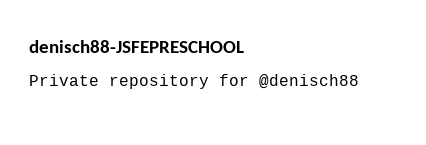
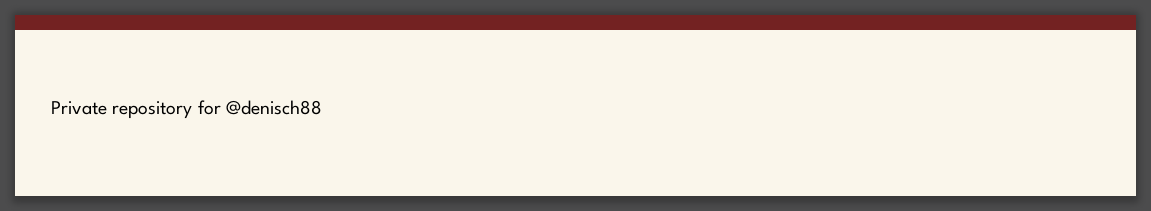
- denisch88-JSFEPRESCHOOL

